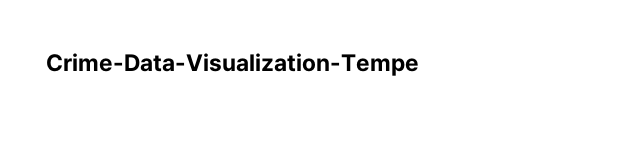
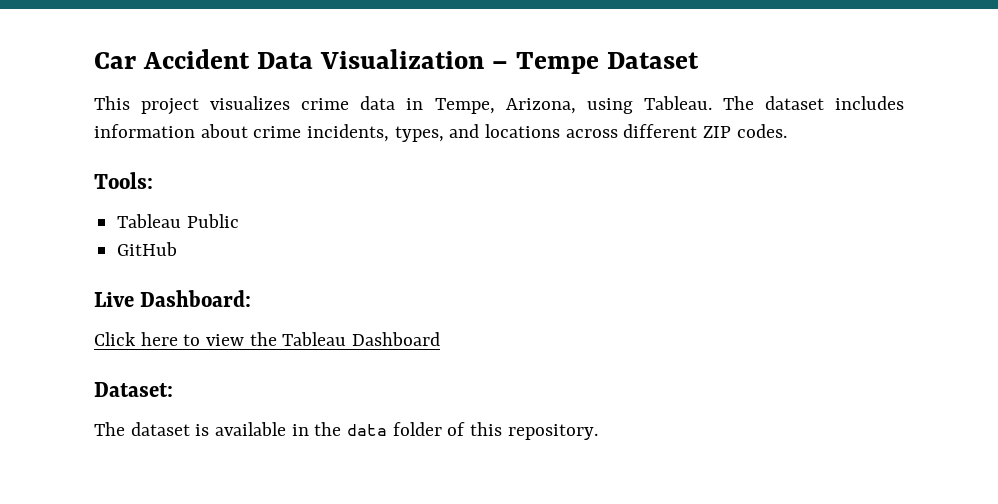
- Crime-Data-Visualization-Tempe
+ Car Accident Data Visualization – Tempe Dataset
+ This project visualizes crime data in Tempe, Arizona, using Tableau. The dataset includes information about crime incidents, types, and locations across different ZIP codes.
+ Tools:
+ Tableau Public
+ GitHub
+ Live Dashboard:
+ Click here to view the Tableau Dashboard
+ Dataset:
+ The dataset is available in the data folder of this repository.

